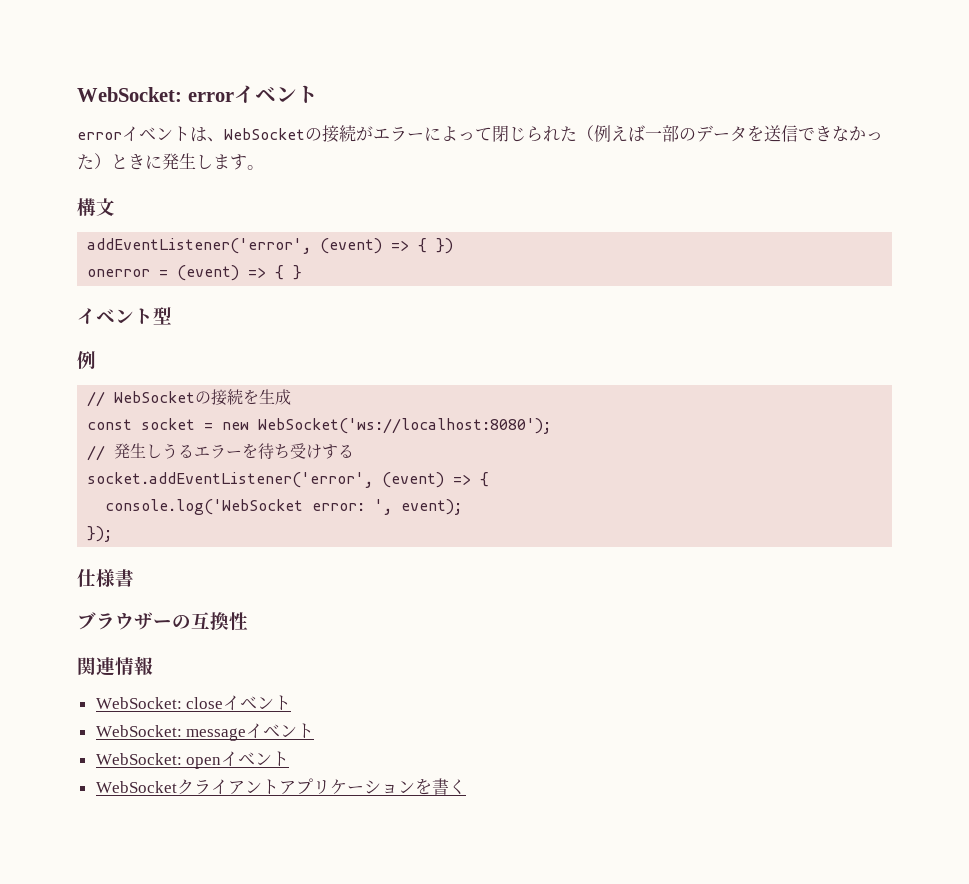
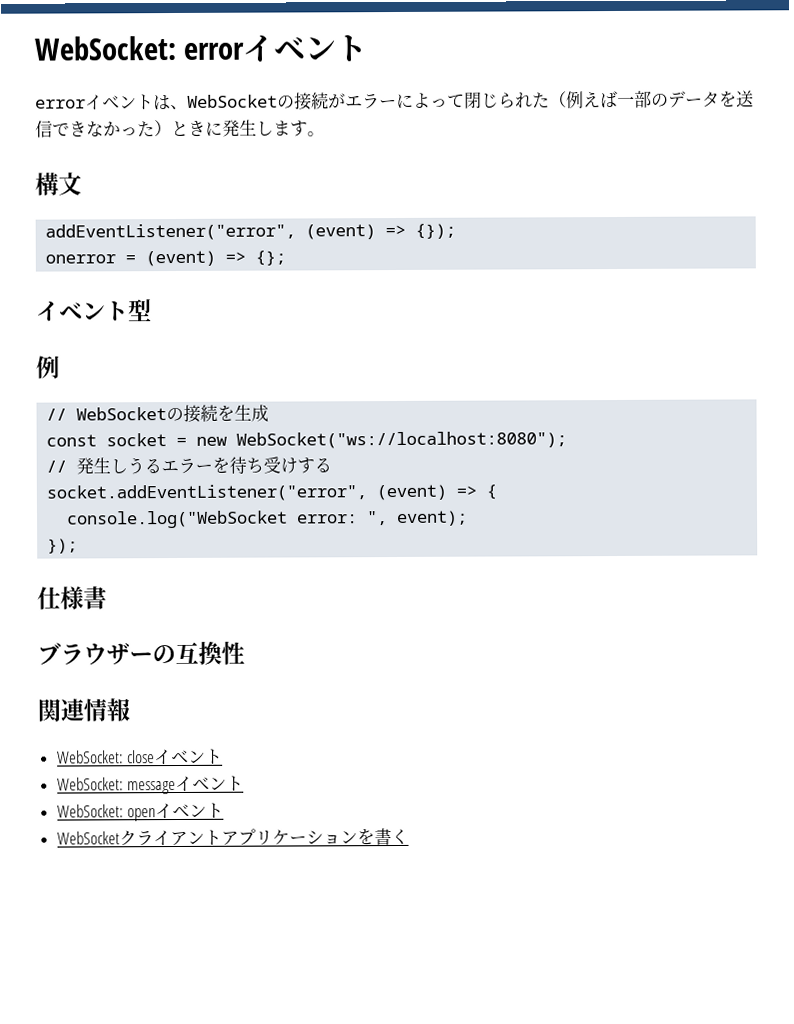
- addEventListener('error', (event) => { })
+ addEventListener("error", (event) => {});
- onerror = (event) => { }
+ onerror = (event) => {};
- const socket = new WebSocket('ws://localhost:8080');
+ const socket = new WebSocket("ws://localhost:8080");
- socket.addEventListener('error', (event) => {
+ socket.addEventListener("error", (event) => {
- console.log('WebSocket error: ', event);
+ console.log("WebSocket error: ", event);

